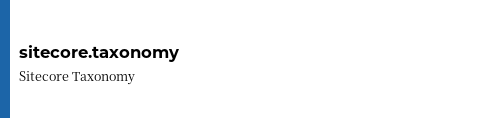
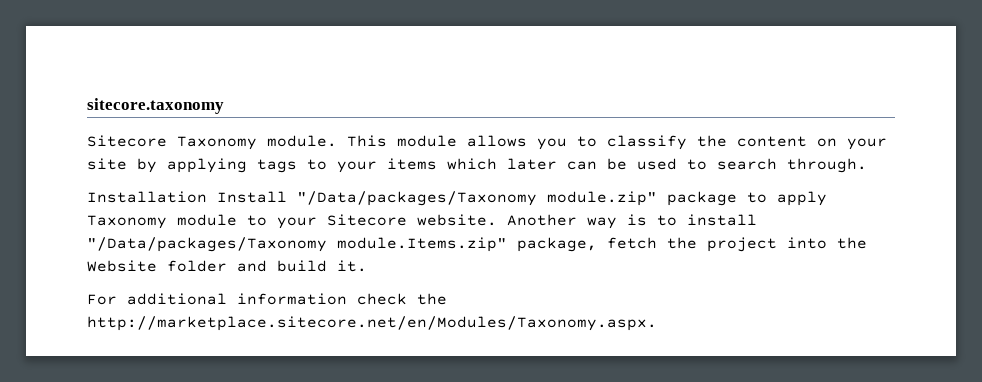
- Sitecore Taxonomy
+ Sitecore Taxonomy module. This module allows you to classify the content on your site by applying tags to your items which later can be used to search through.
+ Installation Install "/Data/packages/Taxonomy module.zip" package to apply Taxonomy module to your Sitecore website. Another way is to install "/Data/packages/Taxonomy module.Items.zip" package, fetch the project into the Website folder and build it.
+ For additional information check the http://marketplace.sitecore.net/en/Modules/Taxonomy.aspx.

